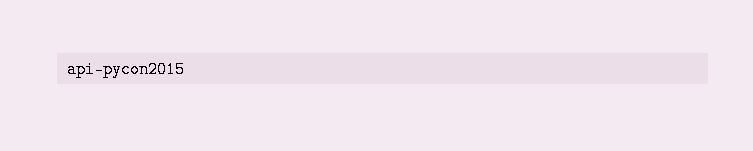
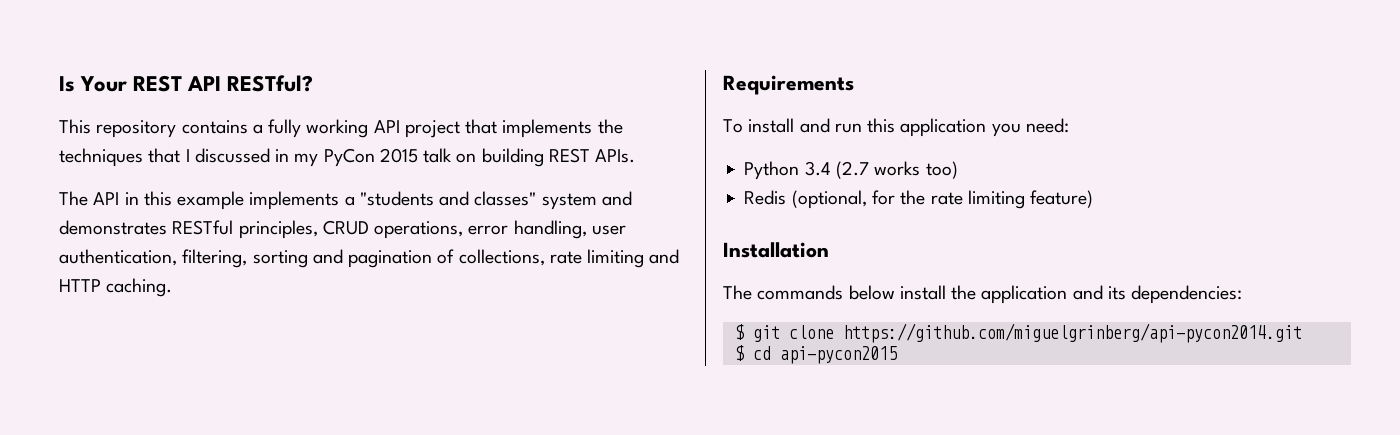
- api-pycon2015
+ Is Your REST API RESTful?
+ This repository contains a fully working API project that implements the techniques that I discussed in my PyCon 2015 talk on building REST APIs.
+ The API in this example implements a "students and classes" system and demonstrates RESTful principles, CRUD operations, error handling, user authentication, filtering, sorting and pagination of collections, rate limiting and HTTP caching.
+ Requirements
+ To install and run this application you need:
+ Python 3.4 (2.7 works too)
+ Redis (optional, for the rate limiting feature)
+ Installation
+ The commands below install the application and its dependencies:
+ $ git clone https://github.com/miguelgrinberg/api-pycon2014.git
+ $ cd api-pycon2015

